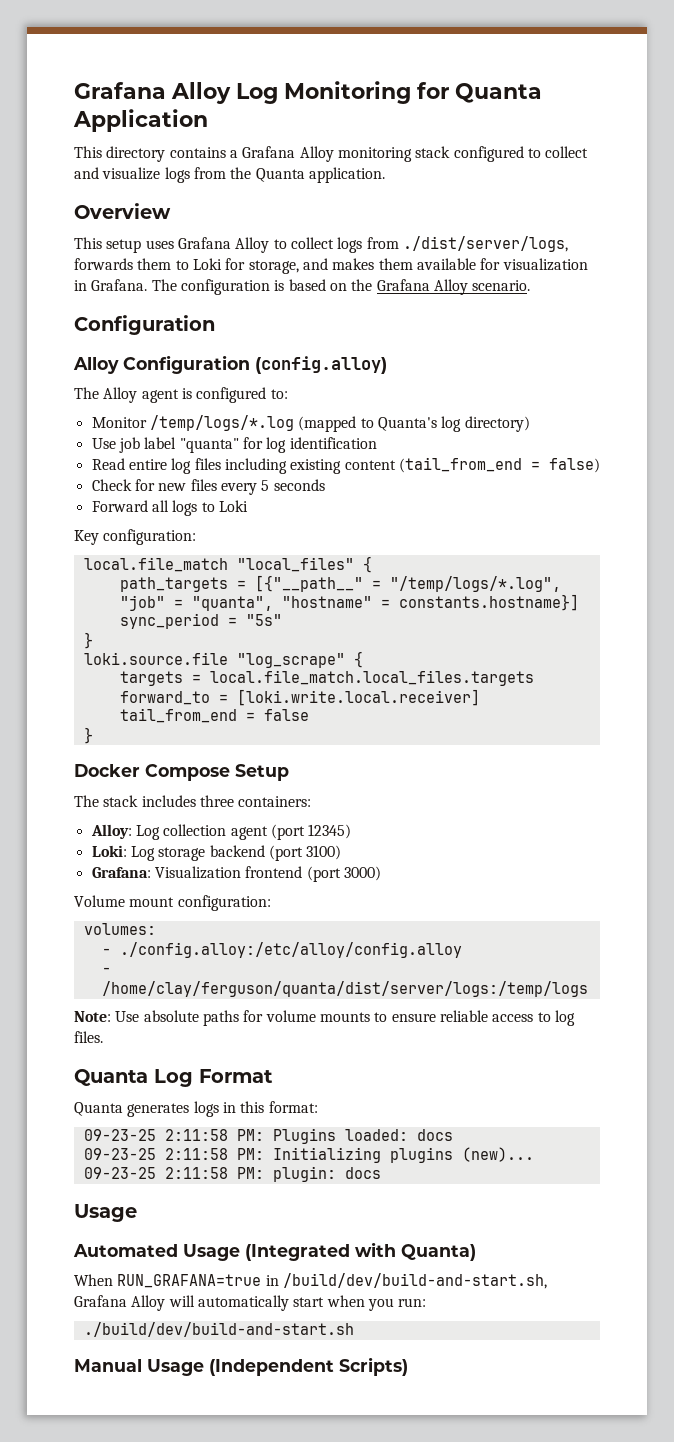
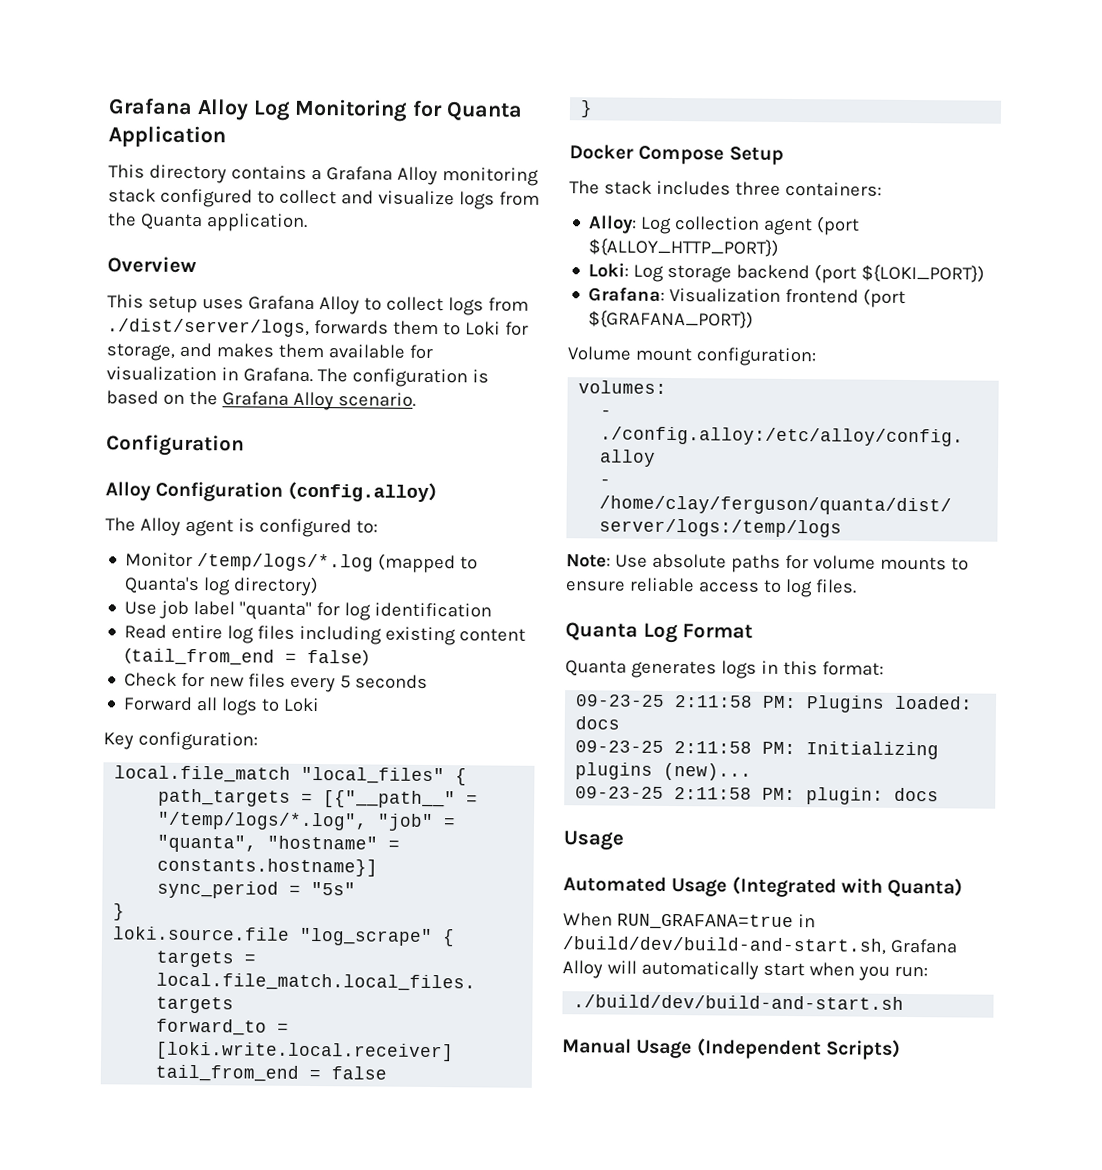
- Alloy: Log collection agent (port 12345)
+ Alloy: Log collection agent (port ${ALLOY_HTTP_PORT})
- Loki: Log storage backend (port 3100)
+ Loki: Log storage backend (port ${LOKI_PORT})
- Grafana: Visualization frontend (port 3000)
+ Grafana: Visualization frontend (port ${GRAFANA_PORT})

